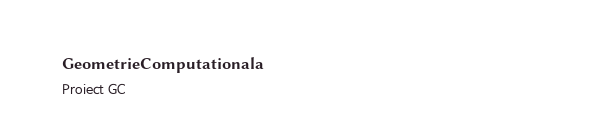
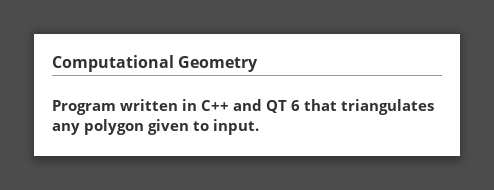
- GeometrieComputationala
- Proiect GC
+ Computational Geometry
+ Program written in C++ and QT 6 that triangulates any polygon given to input.

